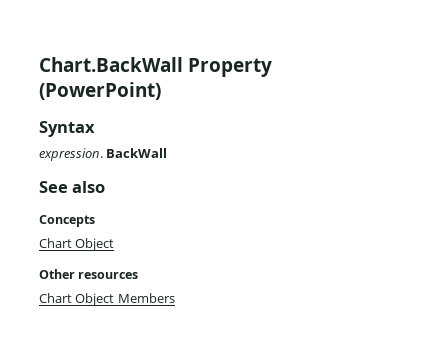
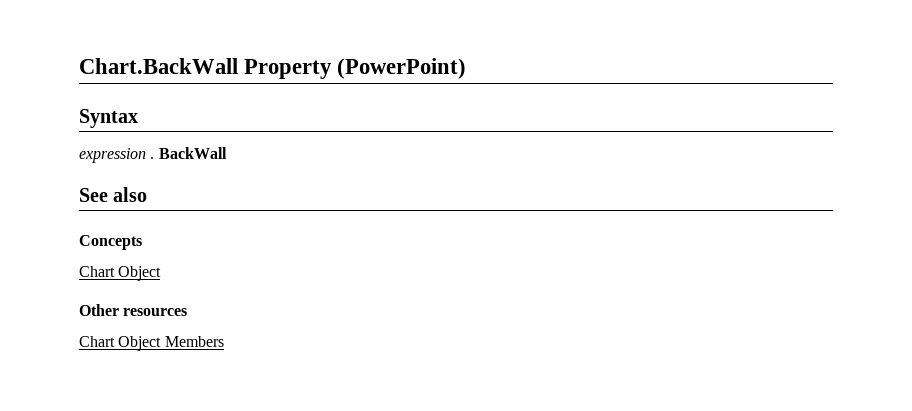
- expression.
+ expression .

